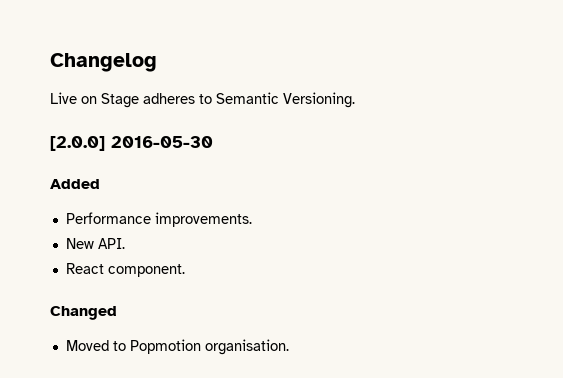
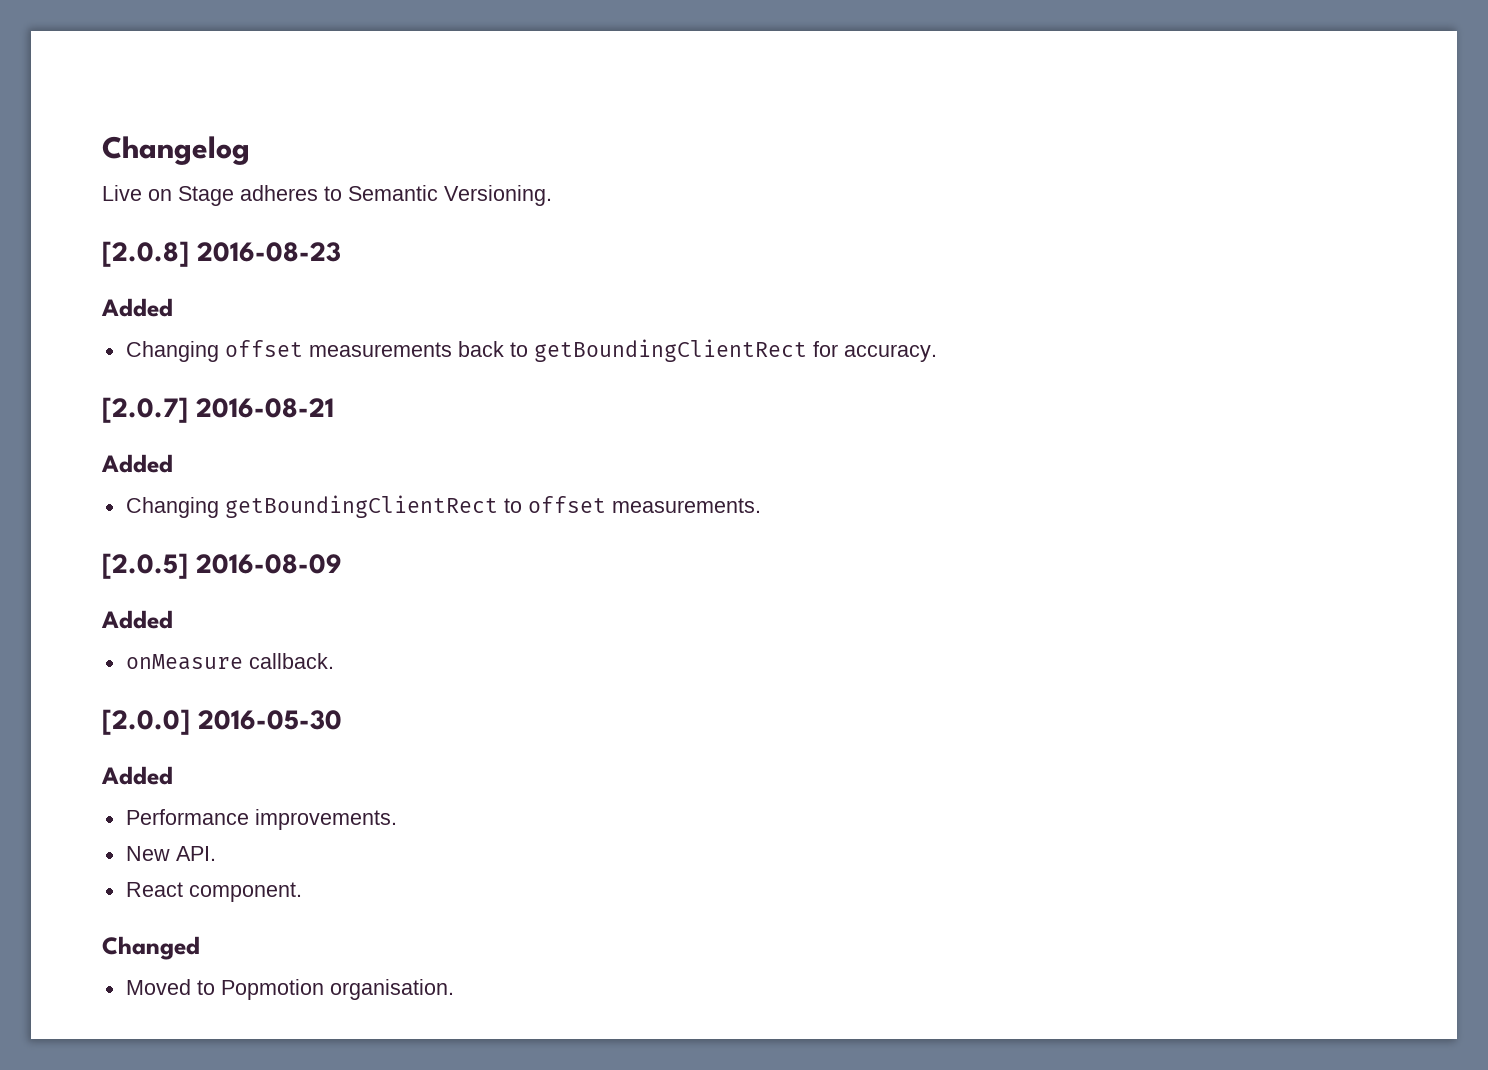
+ [2.0.8] 2016-08-23
+ Added
+ Changing offset measurements back to getBoundingClientRect for accuracy.
+ [2.0.7] 2016-08-21
+ Added
+ Changing getBoundingClientRect to offset measurements.
+ [2.0.5] 2016-08-09
+ Added
+ onMeasure callback.

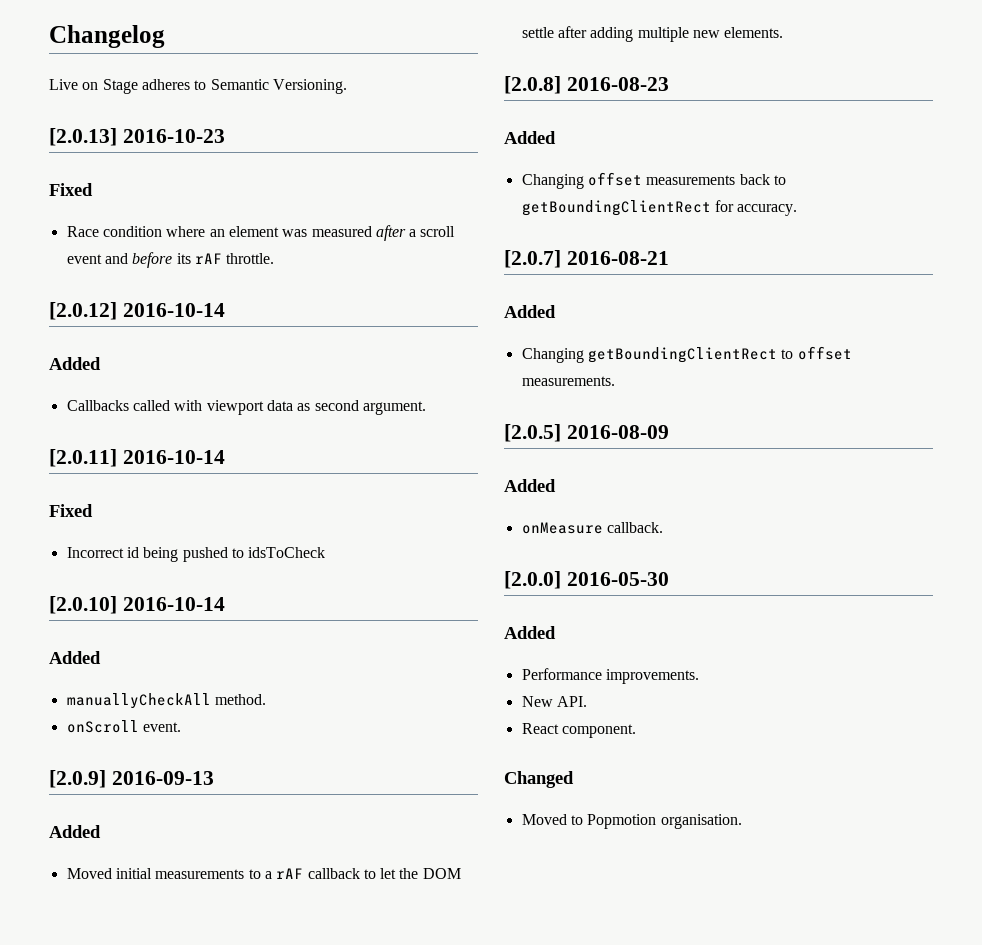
+ [2.0.13] 2016-10-23
+ Fixed
+ Race condition where an element was measured after a scroll event and before its rAF throttle.
+ [2.0.12] 2016-10-14
+ Added
+ Callbacks called with viewport data as second argument.
+ [2.0.11] 2016-10-14
+ Fixed
+ Incorrect id being pushed to idsToCheck
+ [2.0.10] 2016-10-14
+ Added
+ manuallyCheckAll method.
+ onScroll event.
+ [2.0.9] 2016-09-13
+ Added
+ Moved initial measurements to a rAF callback to let the DOM settle after adding multiple new elements.

